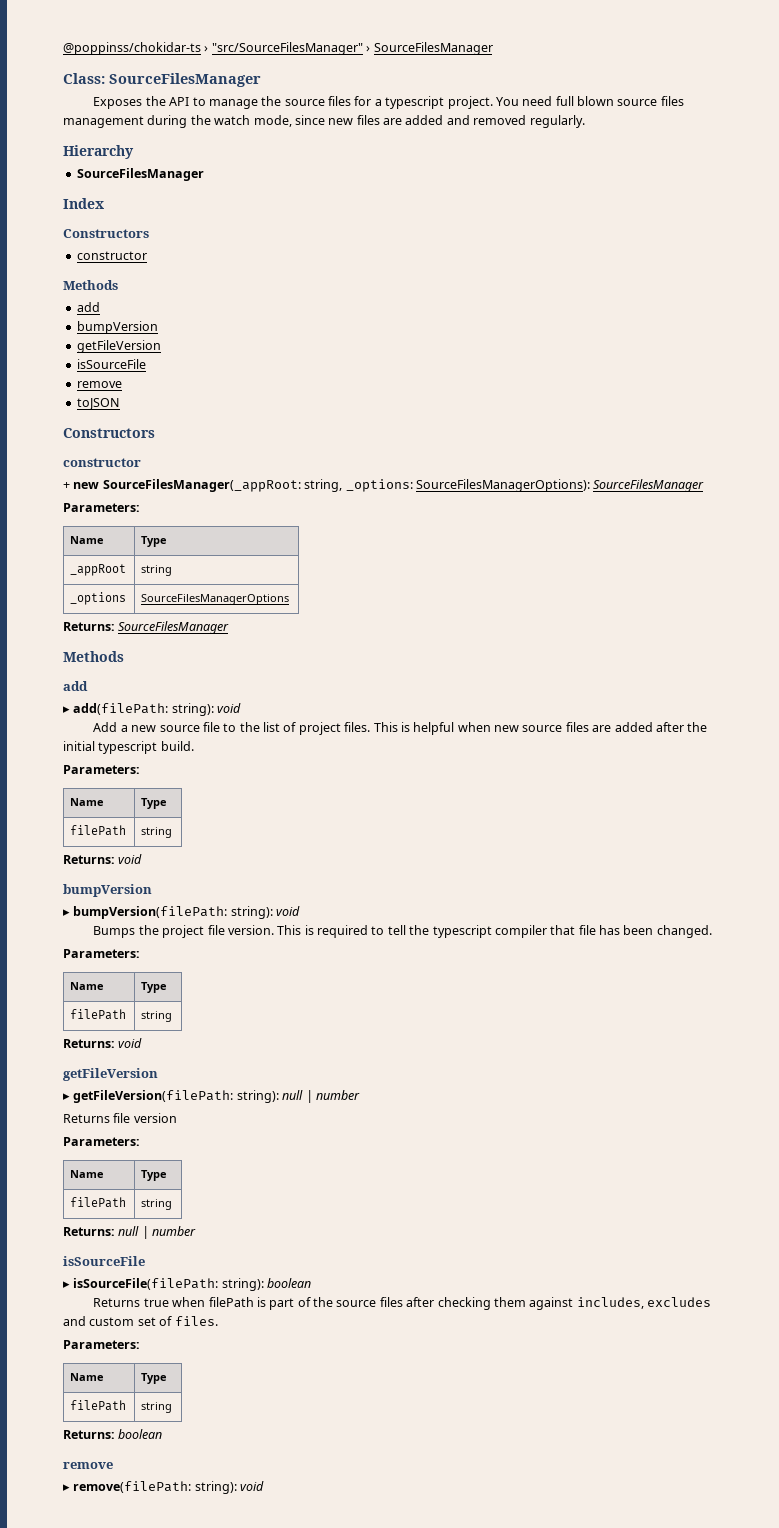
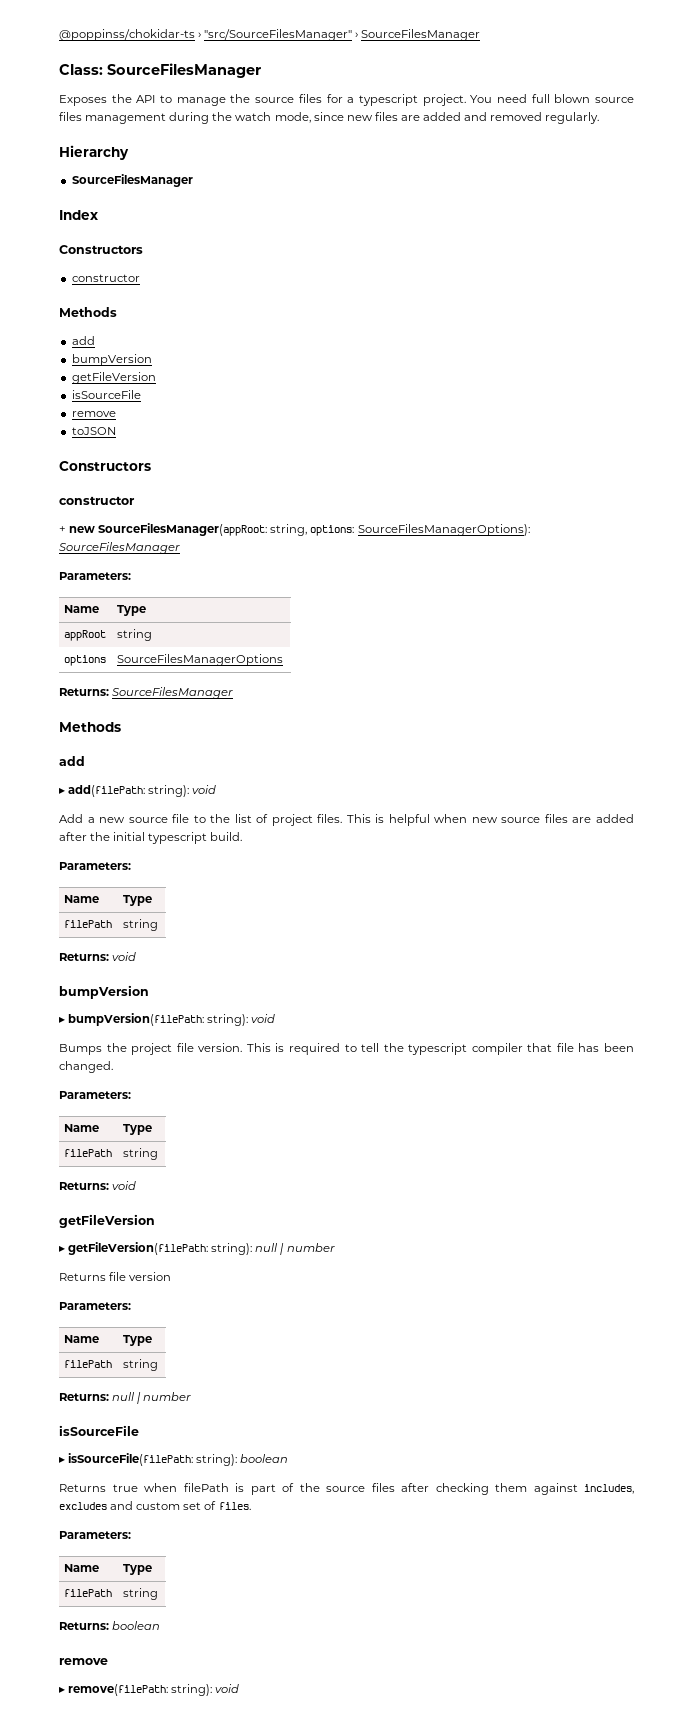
- + new SourceFilesManager(_appRoot: string, _options: SourceFilesManagerOptions): SourceFilesManager
+ + new SourceFilesManager(appRoot: string, options: SourceFilesManagerOptions): SourceFilesManager
- _appRoot | string
- _options | SourceFilesManagerOptions
+ appRoot | string
+ options | SourceFilesManagerOptions

